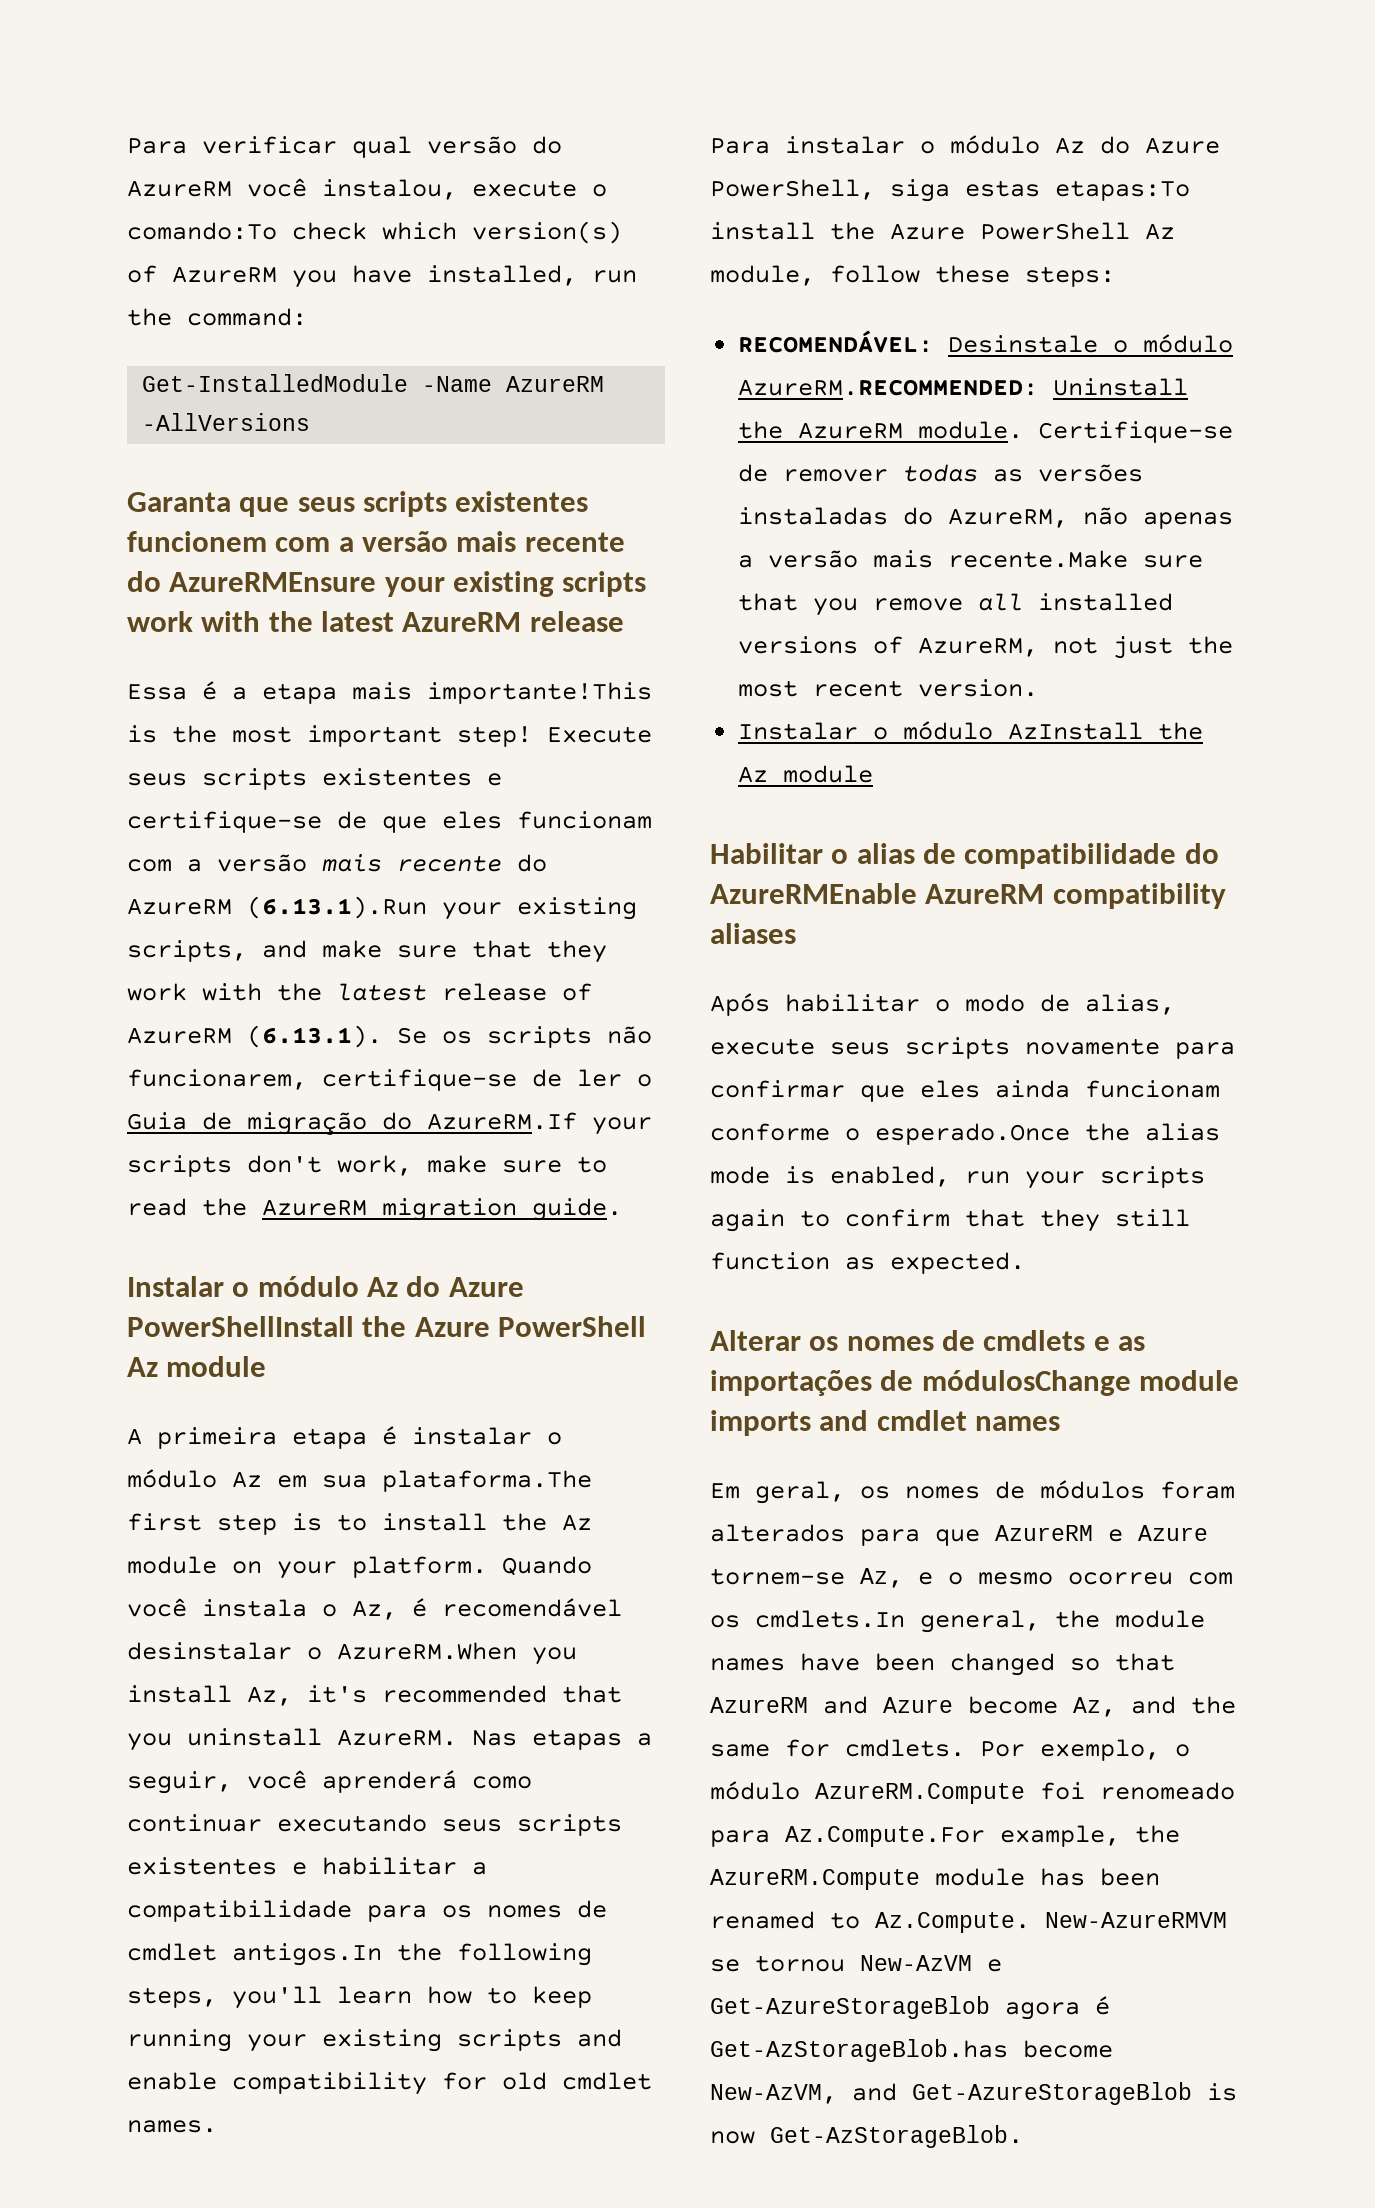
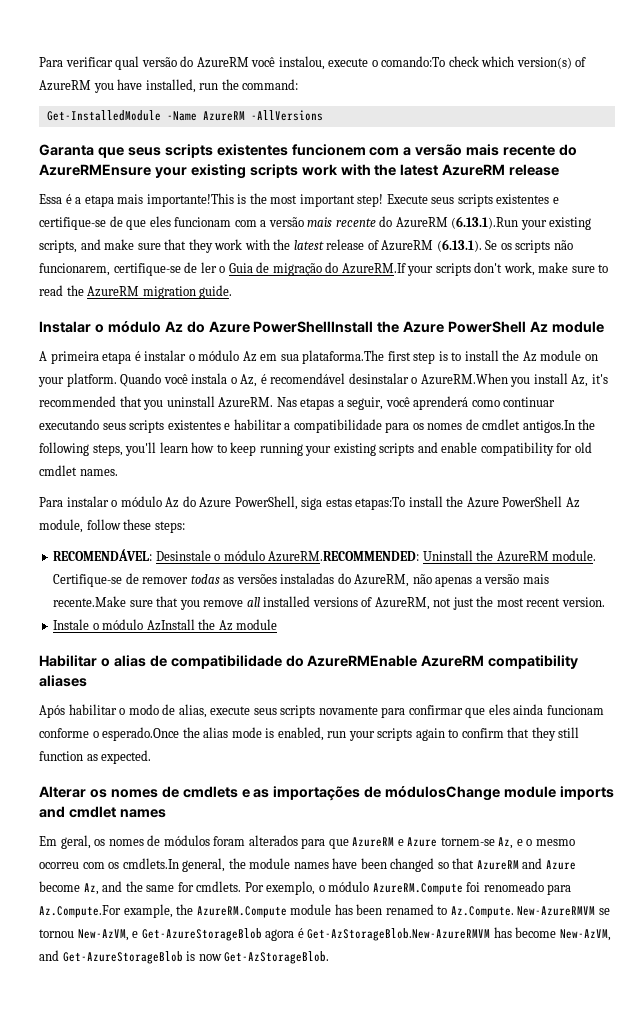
- Instalar o módulo AzInstall the Az module
+ Instale o módulo AzInstall the Az module
- Por exemplo, o módulo AzureRM.Compute foi renomeado para Az.Compute.For example, the AzureRM.Compute module has been renamed to Az.Compute. New-AzureRMVM se tornou New-AzVM e Get-AzureStorageBlob agora é Get-AzStorageBlob.has become New-AzVM, and Get-AzureStorageBlob is now Get-AzStorageBlob.
+ Por exemplo, o módulo AzureRM.Compute foi renomeado para Az.Compute.For example, the AzureRM.Compute module has been renamed to Az.Compute. New-AzureRMVM se tornou New-AzVM, e Get-AzureStorageBlob agora é Get-AzStorageBlob.New-AzureRMVM has become New-AzVM, and Get-AzureStorageBlob is now Get-AzStorageBlob.

